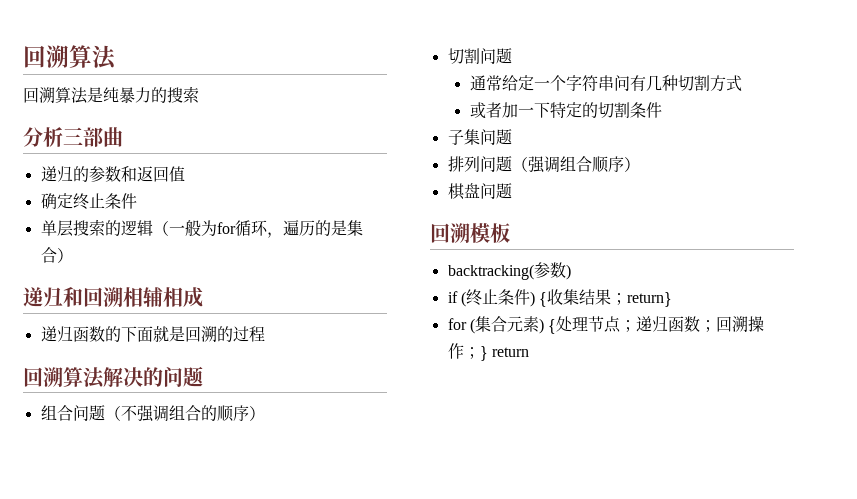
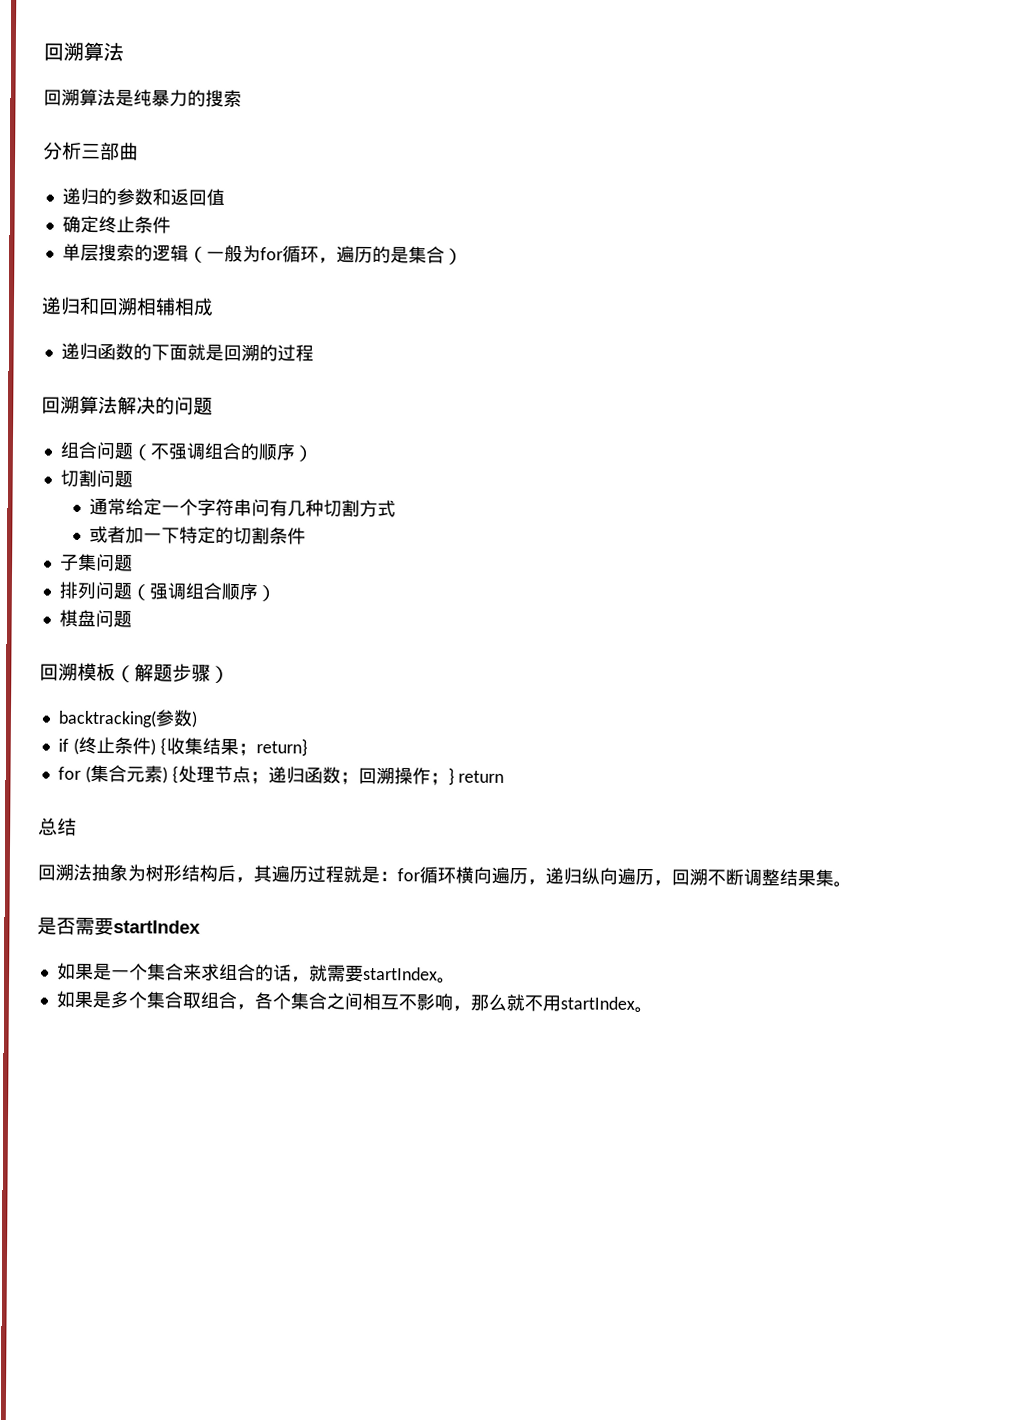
- 回溯模板
+ 回溯模板（解题步骤）
+ 总结
+ 回溯法抽象为树形结构后，其遍历过程就是：for循环横向遍历，递归纵向遍历，回溯不断调整结果集。
+ 是否需要startIndex
+ 如果是一个集合来求组合的话，就需要startIndex。
+ 如果是多个集合取组合，各个集合之间相互不影响，那么就不用startIndex。

